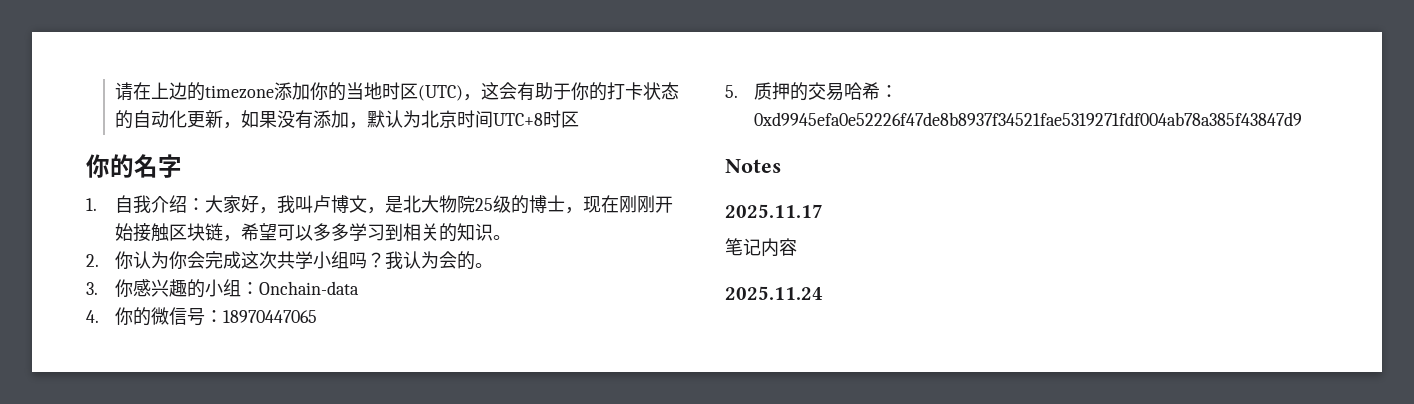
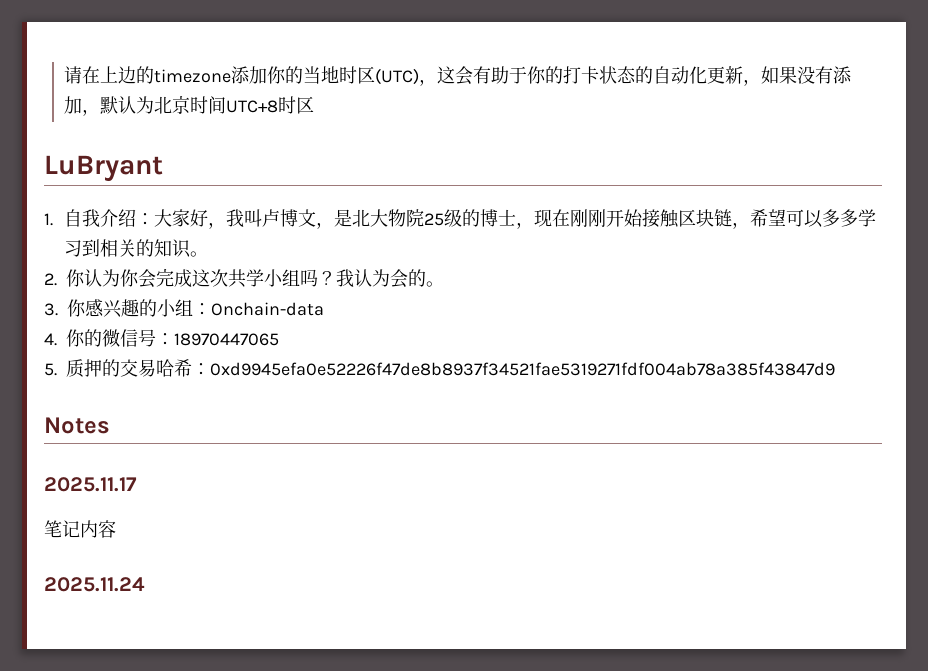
- 你的名字
+ LuBryant

